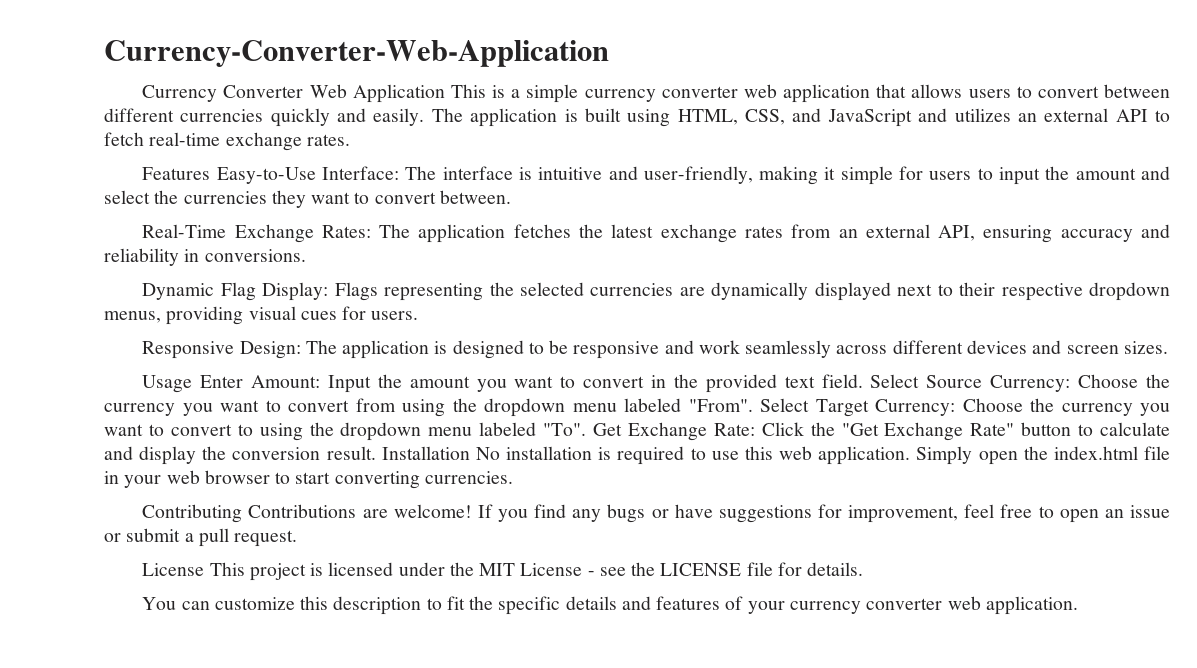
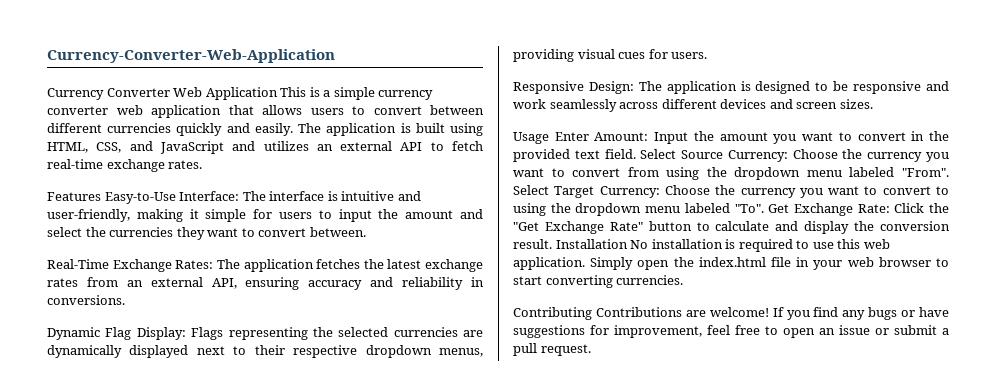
- License This project is licensed under the MIT License - see the LICENSE file for details.
- You can customize this description to fit the specific details and features of your currency converter web application.

